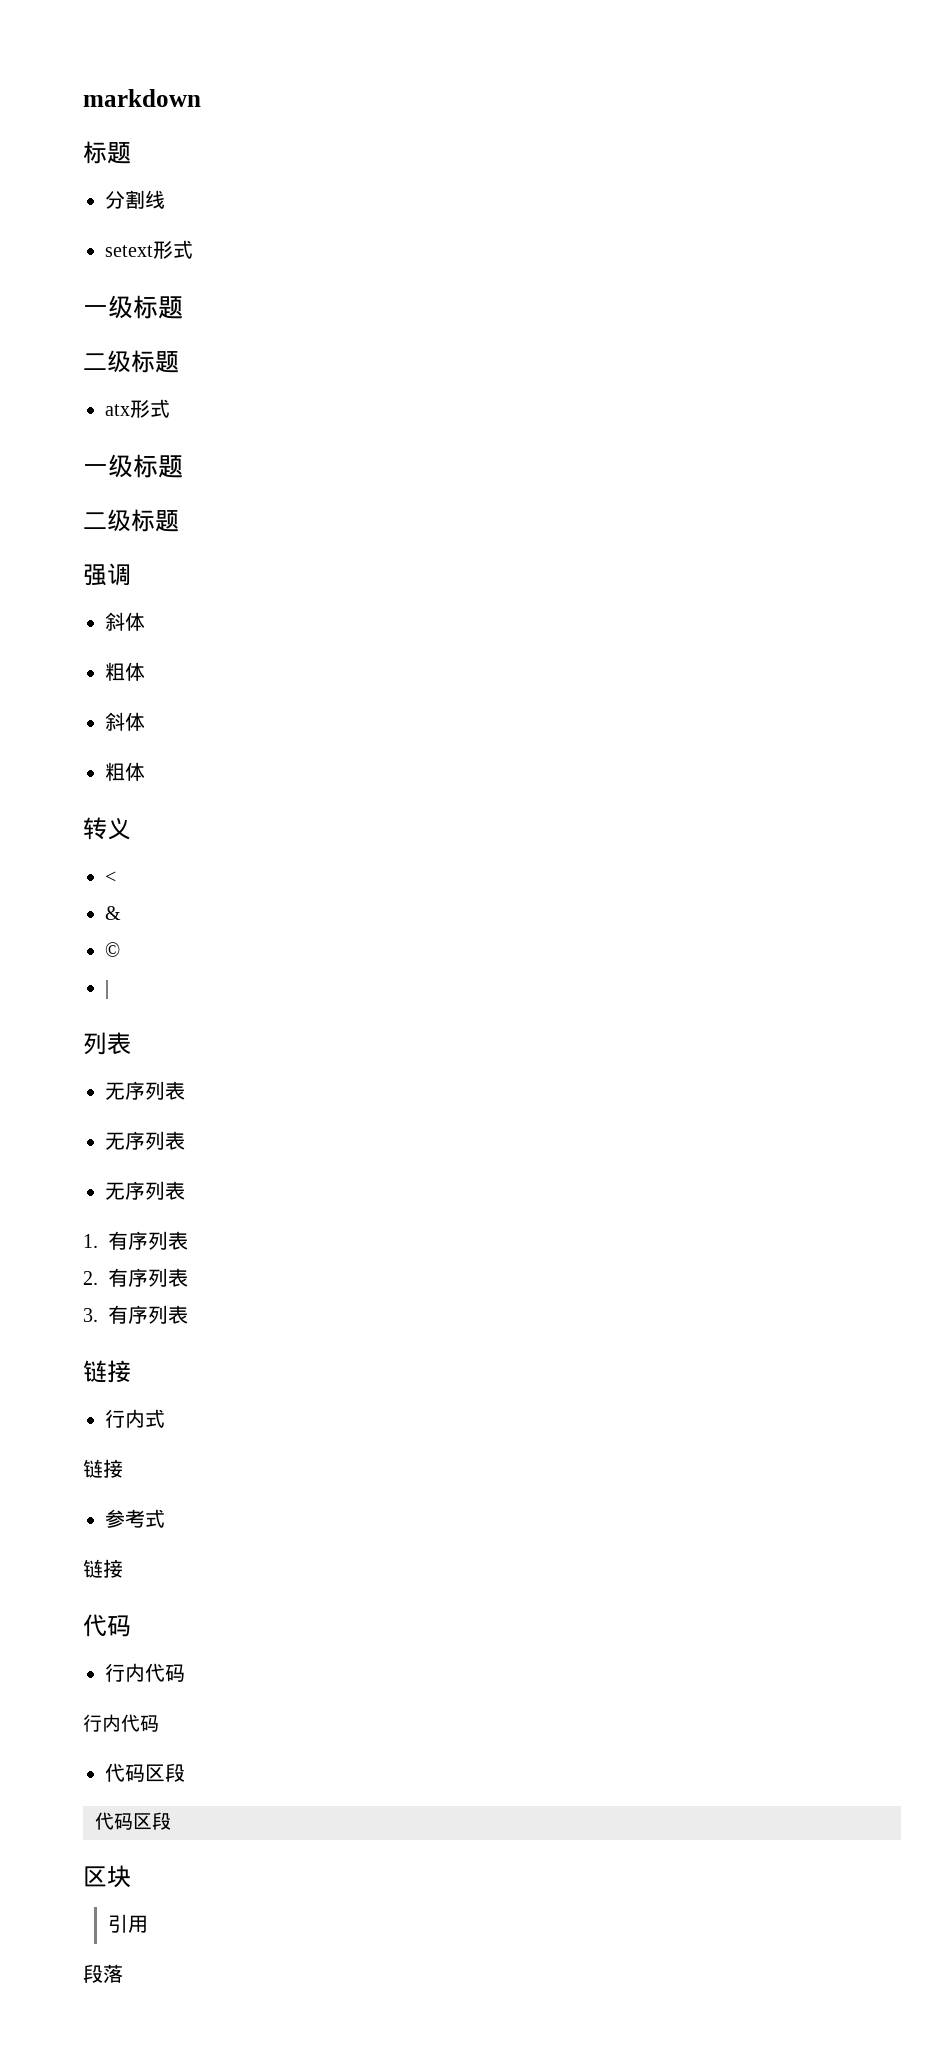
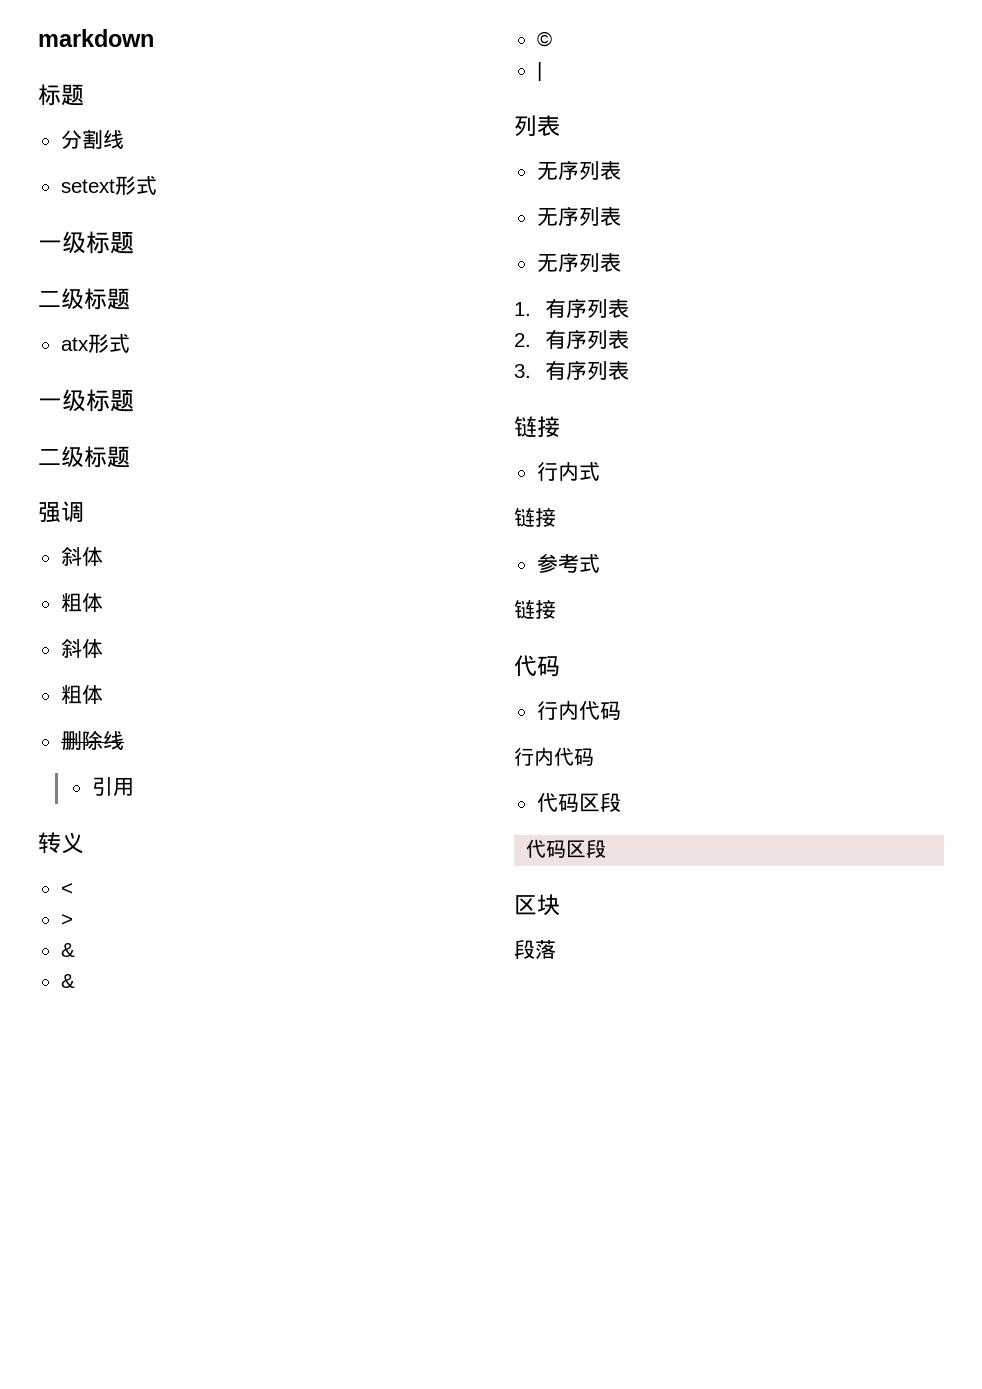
+ 删除线
+ 引用
+ >
+ &
- 引用

